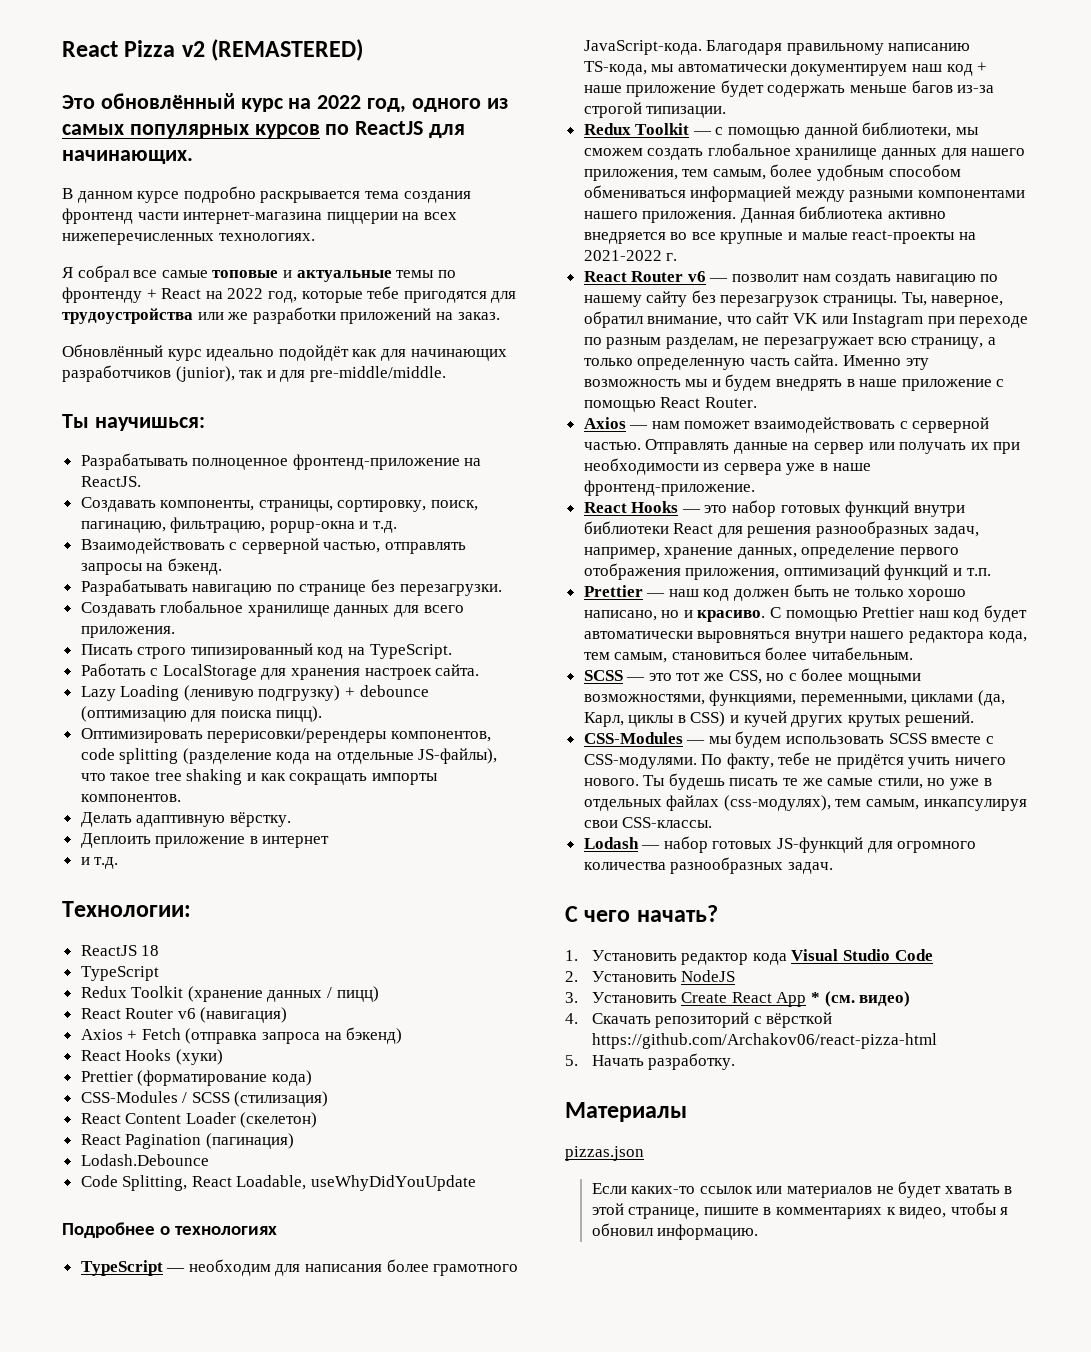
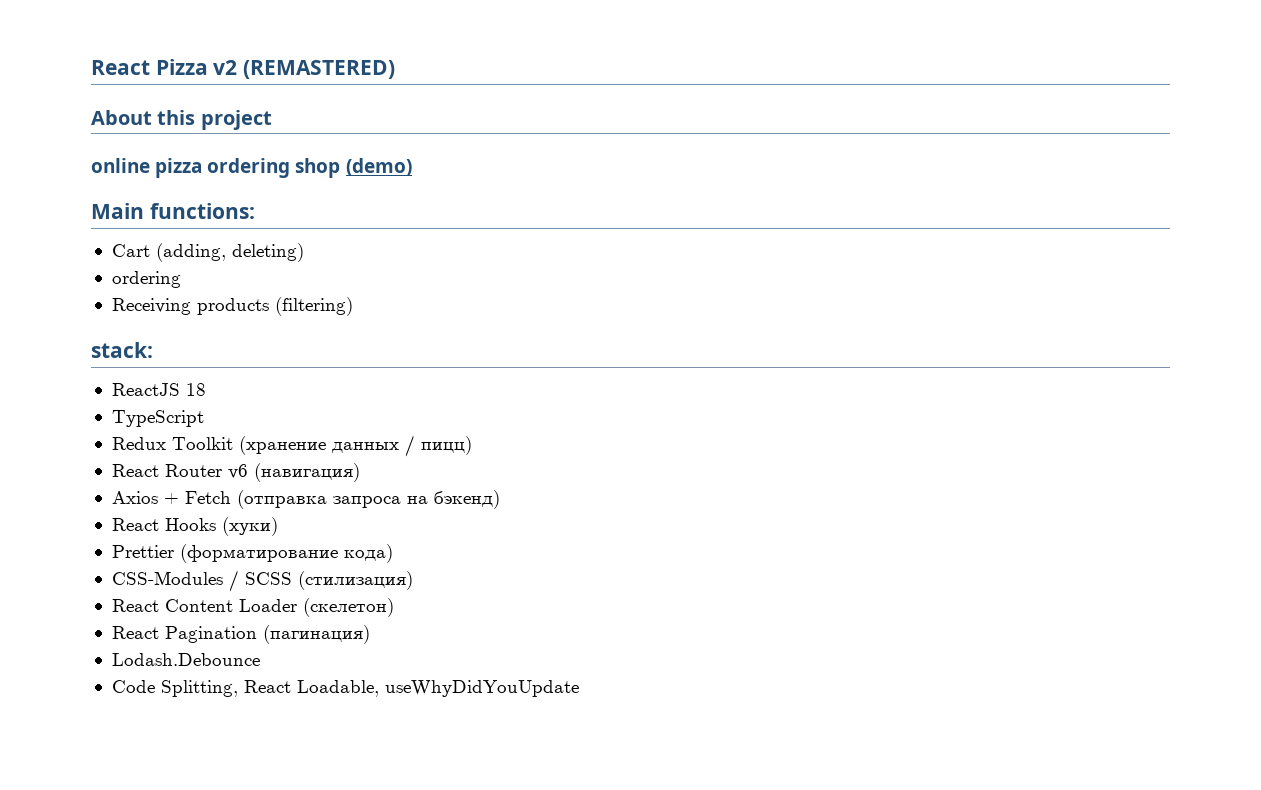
- Это обновлённый курс на 2022 год, одного из самых популярных курсов по ReactJS для начинающих.
- В данном курсе подробно раскрывается тема создания фронтенд части интернет-магазина пиццерии на всех нижеперечисленных технологиях.
- Я собрал все самые топовые и актуальные темы по фронтенду + React на 2022 год, которые тебе пригодятся для трудоустройства или же разработки приложений на заказ.
- Обновлённый курс идеально подойдёт как для начинающих разработчиков (junior), так и для pre-middle/middle.
- Ты научишься:
- Разрабатывать полноценное фронтенд-приложение на ReactJS.
- Создавать компоненты, страницы, сортировку, поиск, пагинацию, фильтрацию, popup-окна и т.д.
- Взаимодействовать с серверной частью, отправлять запросы на бэкенд.
- Разрабатывать навигацию по странице без перезагрузки.
- Создавать глобальное хранилище данных для всего приложения.
- Писать строго типизированный код на TypeScript.
- Работать с LocalStorage для хранения настроек сайта.
- Lazy Loading (ленивую подгрузку) + debounce (оптимизацию для поиска пицц).
- Оптимизировать перерисовки/ререндеры компонентов, code splitting (разделение кода на отдельные JS-файлы), что такое tree shaking и как сокращать импорты компонентов.
- Делать адаптивную вёрстку.
- Деплоить приложение в интернет
- и т.д.
- Технологии:
+ About this project
+ online pizza ordering shop (demo)
+ Main functions:
+ Cart (adding, deleting)
+ ordering
+ Receiving products (filtering)
+ stack:
- Подробнее о технологиях
- TypeScript — необходим для написания более грамотного JavaScript-кода. Благодаря правильному написанию TS-кода, мы автоматически документируем наш код + наше приложение будет содержать меньше багов из-за строгой типизации.
- Redux Toolkit — с помощью данной библиотеки, мы сможем создать глобальное хранилище данных для нашего приложения, тем самым, более удобным способом обмениваться информацией между разными компонентами нашего приложения. Данная библиотека активно внедряется во все крупные и малые react-проекты на 2021-2022 г.
- React Router v6 — позволит нам создать навигацию по нашему сайту без перезагрузок страницы. Ты, наверное, обратил внимание, что сайт VK или Instagram при переходе по разным разделам, не перезагружает всю страницу, а только определенную часть сайта. Именно эту возможность мы и будем внедрять в наше приложение с помощью React Router.
- Axios — нам поможет взаимодействовать с серверной частью. Отправлять данные на сервер или получать их при необходимости из сервера уже в наше фронтенд-приложение.
- React Hooks — это набор готовых функций внутри библиотеки React для решения разнообразных задач, например, хранение данных, определение первого отображения приложения, оптимизаций функций и т.п.
- Prettier — наш код должен быть не только хорошо написано, но и красиво. С помощью Prettier наш код будет автоматически выровняться внутри нашего редактора кода, тем самым, становиться более читабельным.
- SCSS — это тот же CSS, но с более мощными возможностями, функциями, переменными, циклами (да, Карл, циклы в CSS) и кучей других крутых решений.
- CSS-Modules — мы будем использовать SCSS вместе с CSS-модулями. По факту, тебе не придётся учить ничего нового. Ты будешь писать те же самые стили, но уже в отдельных файлах (css-модулях), тем самым, инкапсулируя свои CSS-классы.
- Lodash — набор готовых JS-функций для огромного количества разнообразных задач.
- С чего начать?
- 1. Установить редактор кода Visual Studio Code
- 2. Установить NodeJS
- 3. Установить Create React App * (см. видео)
- 4. Скачать репозиторий с вёрсткой https://github.com/Archakov06/react-pizza-html
- 5. Начать разработку.
- Материалы
- pizzas.json
- Если каких-то ссылок или материалов не будет хватать в этой странице, пишите в комментариях к видео, чтобы я обновил информацию.

